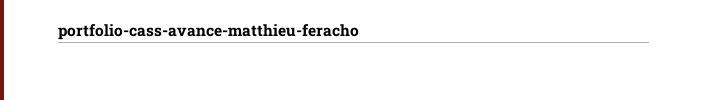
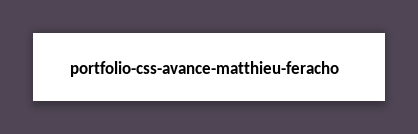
- portfolio-cass-avance-matthieu-feracho
+ portfolio-css-avance-matthieu-feracho

